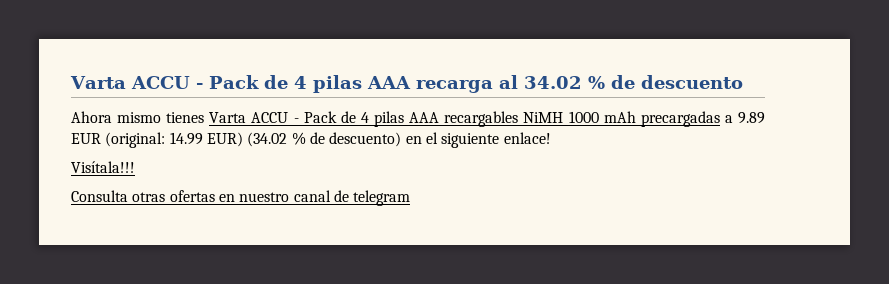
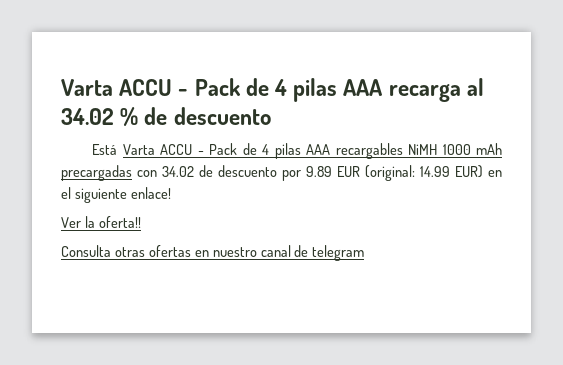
- Ahora mismo tienes Varta ACCU - Pack de 4 pilas AAA recargables NiMH 1000 mAh precargadas a 9.89 EUR (original: 14.99 EUR) (34.02 % de descuento) en el siguiente enlace!
+ Está Varta ACCU - Pack de 4 pilas AAA recargables NiMH 1000 mAh precargadas con 34.02 de descuento por 9.89 EUR (original: 14.99 EUR) en el siguiente enlace!
- Visítala!!!
+ Ver la oferta!!

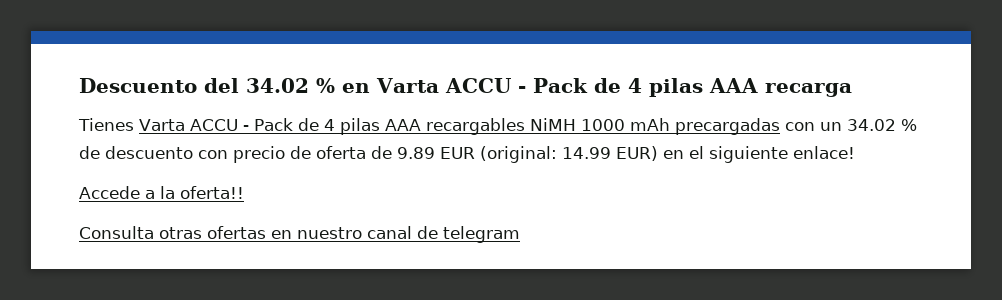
- Varta ACCU - Pack de 4 pilas AAA recarga al 34.02 % de descuento
- Está Varta ACCU - Pack de 4 pilas AAA recargables NiMH 1000 mAh precargadas con 34.02 de descuento por 9.89 EUR (original: 14.99 EUR) en el siguiente enlace!
+ Descuento del 34.02 % en Varta ACCU - Pack de 4 pilas AAA recarga
+ Tienes Varta ACCU - Pack de 4 pilas AAA recargables NiMH 1000 mAh precargadas con un 34.02 % de descuento con precio de oferta de 9.89 EUR (original: 14.99 EUR) en el siguiente enlace!
- Ver la oferta!!
+ Accede a la oferta!!

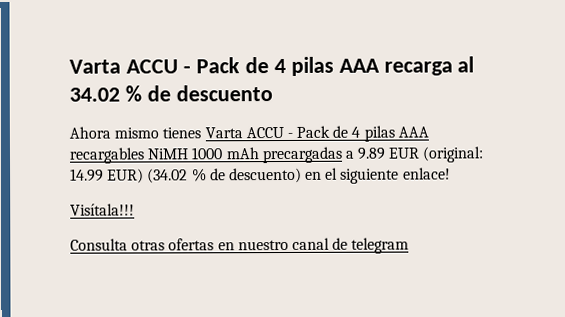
- Descuento del 34.02 % en Varta ACCU - Pack de 4 pilas AAA recarga
- Tienes Varta ACCU - Pack de 4 pilas AAA recargables NiMH 1000 mAh precargadas con un 34.02 % de descuento con precio de oferta de 9.89 EUR (original: 14.99 EUR) en el siguiente enlace!
+ Varta ACCU - Pack de 4 pilas AAA recarga al 34.02 % de descuento
+ Ahora mismo tienes Varta ACCU - Pack de 4 pilas AAA recargables NiMH 1000 mAh precargadas a 9.89 EUR (original: 14.99 EUR) (34.02 % de descuento) en el siguiente enlace!
- Accede a la oferta!!
+ Visítala!!!

